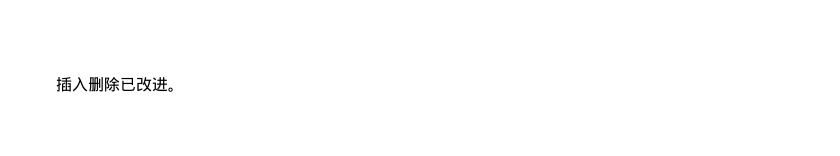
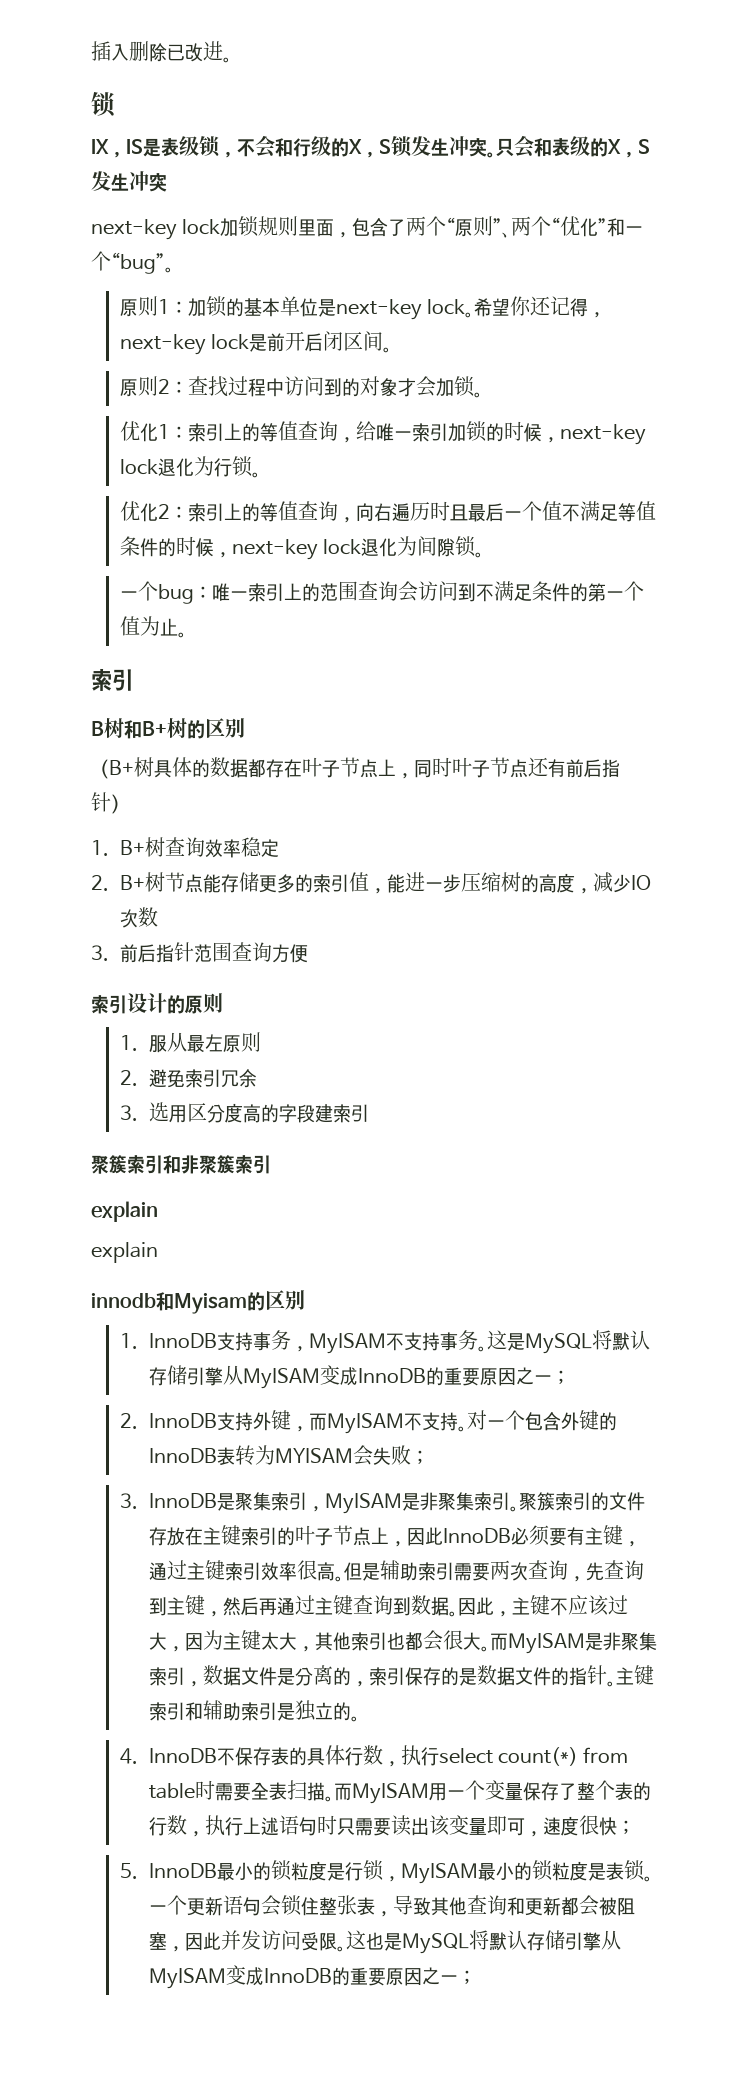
  插入删除已改进。
+ 锁
+ IX，IS是表级锁，不会和行级的X，S锁发生冲突。只会和表级的X，S发生冲突
+ next-key lock加锁规则里面，包含了两个“原则”、两个“优化”和一个“bug”。
+ 原则1：加锁的基本单位是next-key lock。希望你还记得，next-key lock是前开后闭区间。
+ 原则2：查找过程中访问到的对象才会加锁。
+ 优化1：索引上的等值查询，给唯一索引加锁的时候，next-key lock退化为行锁。
+ 优化2：索引上的等值查询，向右遍历时且最后一个值不满足等值条件的时候，next-key lock退化为间隙锁。
+ 一个bug：唯一索引上的范围查询会访问到不满足条件的第一个值为止。
+ 索引
+ B树和B+树的区别
+ （B+树具体的数据都存在叶子节点上，同时叶子节点还有前后指针）
+ 1. B+树查询效率稳定
+ 2. B+树节点能存储更多的索引值，能进一步压缩树的高度，减少IO次数
+ 3.前后指针范围查询方便
+ 索引设计的原则
+ 1.服从最左原则
+ 2.避免索引冗余
+ 3.选用区分度高的字段建索引
+ 聚簇索引和非聚簇索引
+ explain
+ explain
+ innodb和Myisam的区别
+ 1. InnoDB支持事务，MyISAM不支持事务。这是MySQL将默认存储引擎从MyISAM变成InnoDB的重要原因之一；
+ 2. InnoDB支持外键，而MyISAM不支持。对一个包含外键的InnoDB表转为MYISAM会失败；
+ 3. InnoDB是聚集索引，MyISAM是非聚集索引。聚簇索引的文件存放在主键索引的叶子节点上，因此InnoDB必须要有主键，通过主键索引效率很高。但是辅助索引需要两次查询，先查询到主键，然后再通过主键查询到数据。因此，主键不应该过大，因为主键太大，其他索引也都会很大。而MyISAM是非聚集索引，数据文件是分离的，索引保存的是数据文件的指针。主键索引和辅助索引是独立的。
+ 4. InnoDB不保存表的具体行数，执行select count(*) from table时需要全表扫描。而MyISAM用一个变量保存了整个表的行数，执行上述语句时只需要读出该变量即可，速度很快；
+ 5. InnoDB最小的锁粒度是行锁，MyISAM最小的锁粒度是表锁。一个更新语句会锁住整张表，导致其他查询和更新都会被阻塞，因此并发访问受限。这也是MySQL将默认存储引擎从MyISAM变成InnoDB的重要原因之一；

